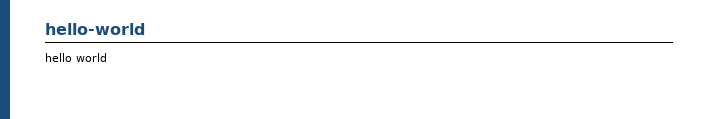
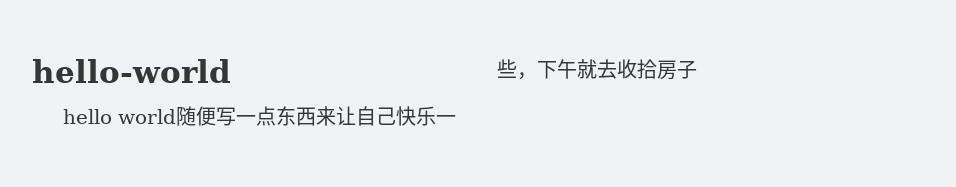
- hello world
+ hello world随便写一点东西来让自己快乐一些，下午就去收拾房子

